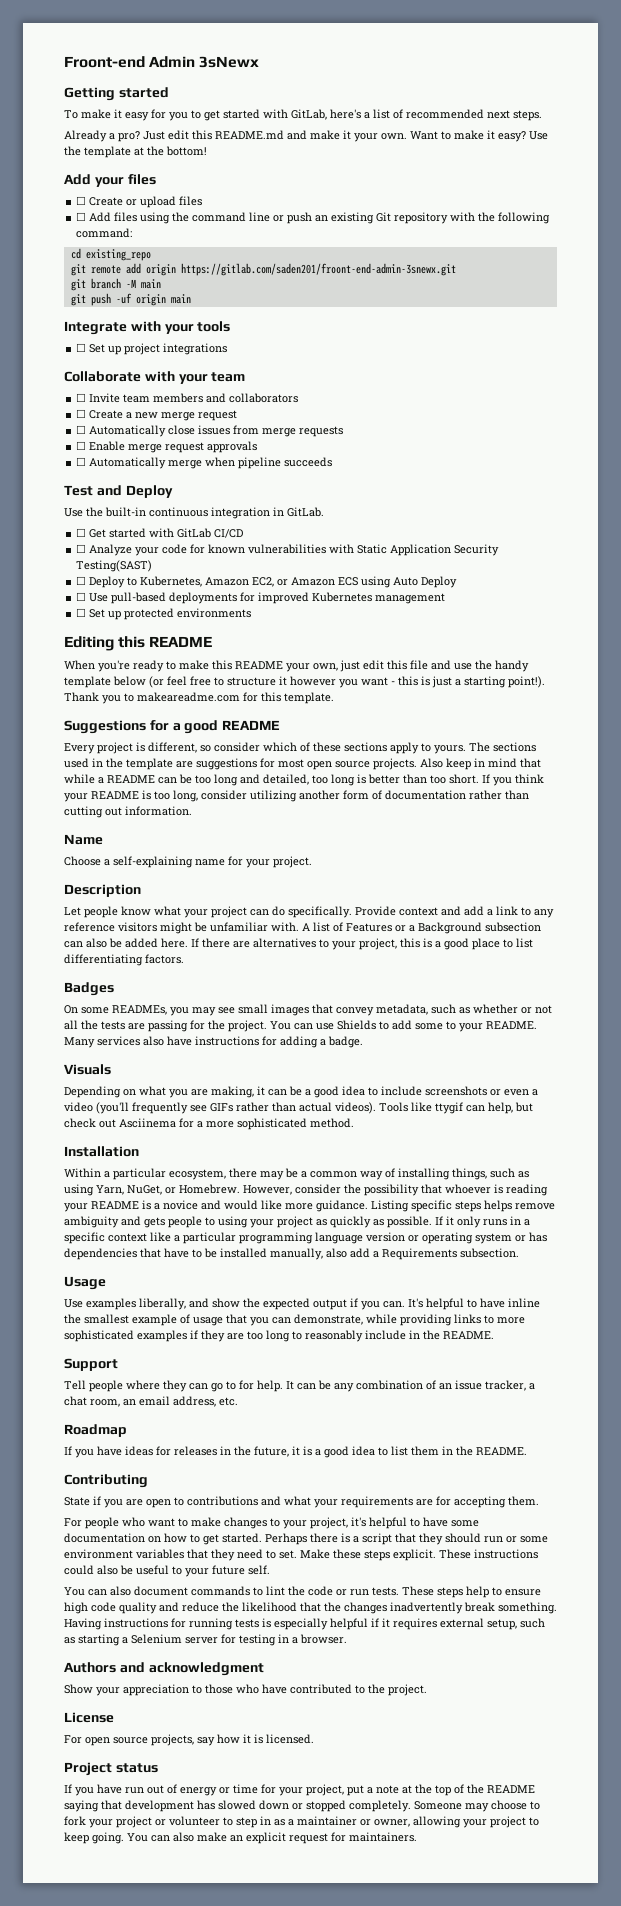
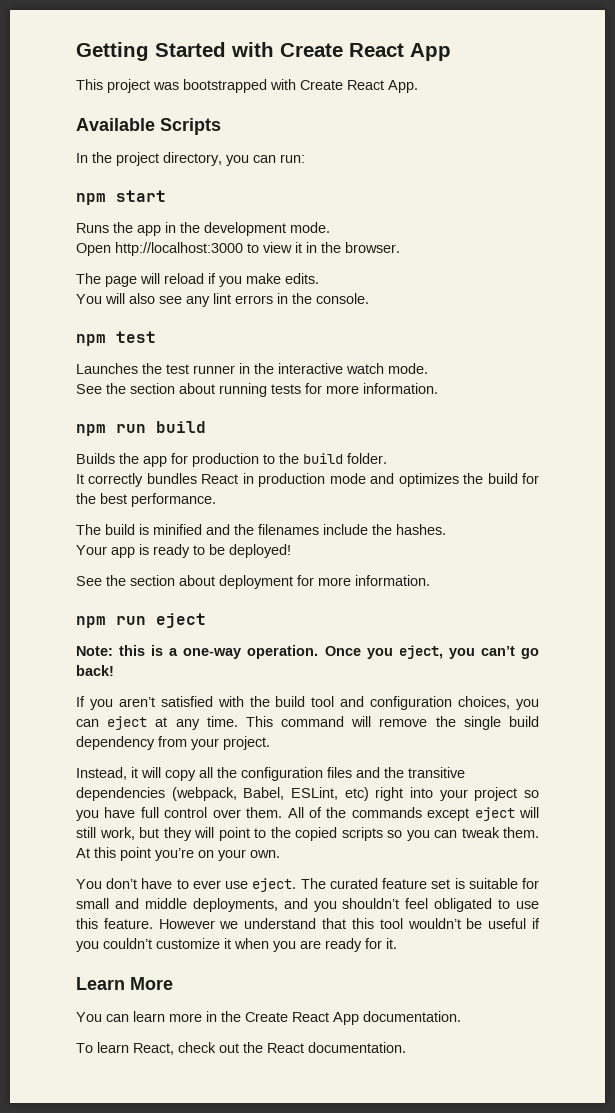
- Froont-end Admin 3sNewx
- Getting started
- To make it easy for you to get started with GitLab, here's a list of recommended next steps.
- Already a pro? Just edit this README.md and make it your own. Want to make it easy? Use the template at the bottom!
- Add your files
- ☐ Create or upload files
- ☐ Add files using the command line or push an existing Git repository with the following command:
- cd existing_repo
- git remote add origin https://gitlab.com/saden201/froont-end-admin-3snewx.git
- git branch -M main
- git push -uf origin main
- Integrate with your tools
- ☐ Set up project integrations
- Collaborate with your team
- ☐ Invite team members and collaborators
- ☐ Create a new merge request
- ☐ Automatically close issues from merge requests
- ☐ Enable merge request approvals
- ☐ Automatically merge when pipeline succeeds
- Test and Deploy
- Use the built-in continuous integration in GitLab.
- ☐ Get started with GitLab CI/CD
- ☐ Analyze your code for known vulnerabilities with Static Application Security Testing(SAST)
- ☐ Deploy to Kubernetes, Amazon EC2, or Amazon ECS using Auto Deploy
- ☐ Use pull-based deployments for improved Kubernetes management
- ☐ Set up protected environments
- Editing this README
- When you're ready to make this README your own, just edit this file and use the handy template below (or feel free to structure it however you want - this is just a starting point!). Thank you to makeareadme.com for this template.
- Suggestions for a good README
- Every project is different, so consider which of these sections apply to yours. The sections used in the template are suggestions for most open source projects. Also keep in mind that while a README can be too long and detailed, too long is better than too short. If you think your README is too long, consider utilizing another form of documentation rather than cutting out information.
- Name
- Choose a self-explaining name for your project.
- Description
- Let people know what your project can do specifically. Provide context and add a link to any reference visitors might be unfamiliar with. A list of Features or a Background subsection can also be added here. If there are alternatives to your project, this is a good place to list differentiating factors.
- Badges
- On some READMEs, you may see small images that convey metadata, such as whether or not all the tests are passing for the project. You can use Shields to add some to your README. Many services also have instructions for adding a badge.
- Visuals
- Depending on what you are making, it can be a good idea to include screenshots or even a video (you'll frequently see GIFs rather than actual videos). Tools like ttygif can help, but check out Asciinema for a more sophisticated method.
- Installation
- Within a particular ecosystem, there may be a common way of installing things, such as using Yarn, NuGet, or Homebrew. However, consider the possibility that whoever is reading your README is a novice and would like more guidance. Listing specific steps helps remove ambiguity and gets people to using your project as quickly as possible. If it only runs in a specific context like a particular programming language version or operating system or has dependencies that have to be installed manually, also add a Requirements subsection.
- Usage
- Use examples liberally, and show the expected output if you can. It's helpful to have inline the smallest example of usage that you can demonstrate, while providing links to more sophisticated examples if they are too long to reasonably include in the README.
- Support
- Tell people where they can go to for help. It can be any combination of an issue tracker, a chat room, an email address, etc.
- Roadmap
- If you have ideas for releases in the future, it is a good idea to list them in the README.
- Contributing
- State if you are open to contributions and what your requirements are for accepting them.
- For people who want to make changes to your project, it's helpful to have some documentation on how to get started. Perhaps there is a script that they should run or some environment variables that they need to set. Make these steps explicit. These instructions could also be useful to your future self.
- You can also document commands to lint the code or run tests. These steps help to ensure high code quality and reduce the likelihood that the changes inadvertently break something. Having instructions for running tests is especially helpful if it requires external setup, such as starting a Selenium server for testing in a browser.
- Authors and acknowledgment
- Show your appreciation to those who have contributed to the project.
- License
- For open source projects, say how it is licensed.
- Project status
- If you have run out of energy or time for your project, put a note at the top of the README saying that development has slowed down or stopped completely. Someone may choose to fork your project or volunteer to step in as a maintainer or owner, allowing your project to keep going. You can also make an explicit request for maintainers.
+ Getting Started with Create React App
+ This project was bootstrapped with Create React App.
+ Available Scripts
+ In the project directory, you can run:
+ npm start
+ Runs the app in the development mode.
+ Open http://localhost:3000 to view it in the browser.
+ The page will reload if you make edits.
+ You will also see any lint errors in the console.
+ npm test
+ Launches the test runner in the interactive watch mode.
+ See the section about running tests for more information.
+ npm run build
+ Builds the app for production to the build folder.
+ It correctly bundles React in production mode and optimizes the build for the best performance.
+ The build is minified and the filenames include the hashes.
+ Your app is ready to be deployed!
+ See the section about deployment for more information.
+ npm run eject
+ Note: this is a one-way operation. Once you eject, you can’t go back!
+ If you aren’t satisfied with the build tool and configuration choices, you can eject at any time. This command will remove the single build dependency from your project.
+ Instead, it will copy all the configuration files and the transitive dependencies (webpack, Babel, ESLint, etc) right into your project so you have full control over them. All of the commands except eject will still work, but they will point to the copied scripts so you can tweak them. At this point you’re on your own.
+ You don’t have to ever use eject. The curated feature set is suitable for small and middle deployments, and you shouldn’t feel obligated to use this feature. However we understand that this tool wouldn’t be useful if you couldn’t customize it when you are ready for it.
+ Learn More
+ You can learn more in the Create React App documentation.
+ To learn React, check out the React documentation.

